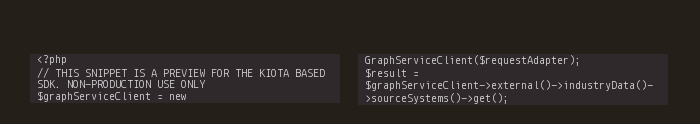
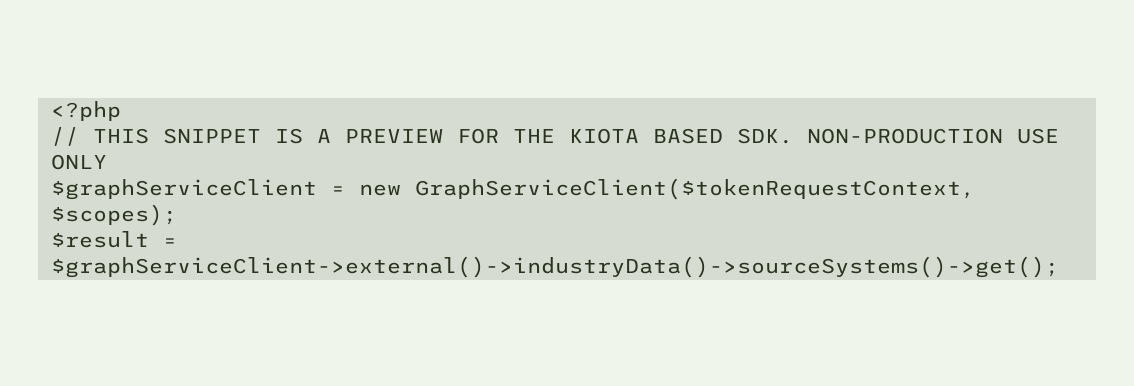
- $graphServiceClient = new GraphServiceClient($requestAdapter);
+ $graphServiceClient = new GraphServiceClient($tokenRequestContext, $scopes);

